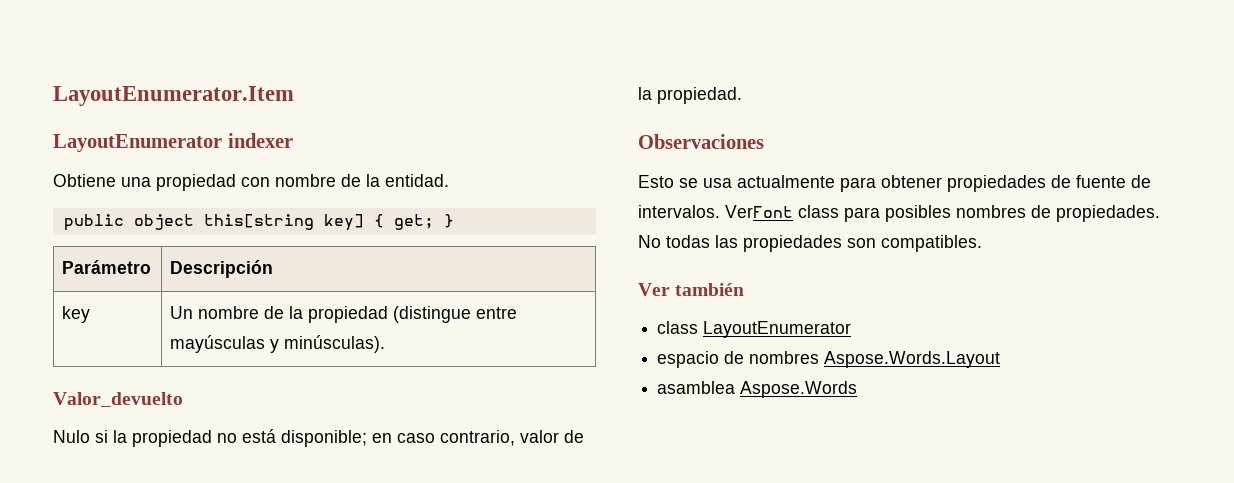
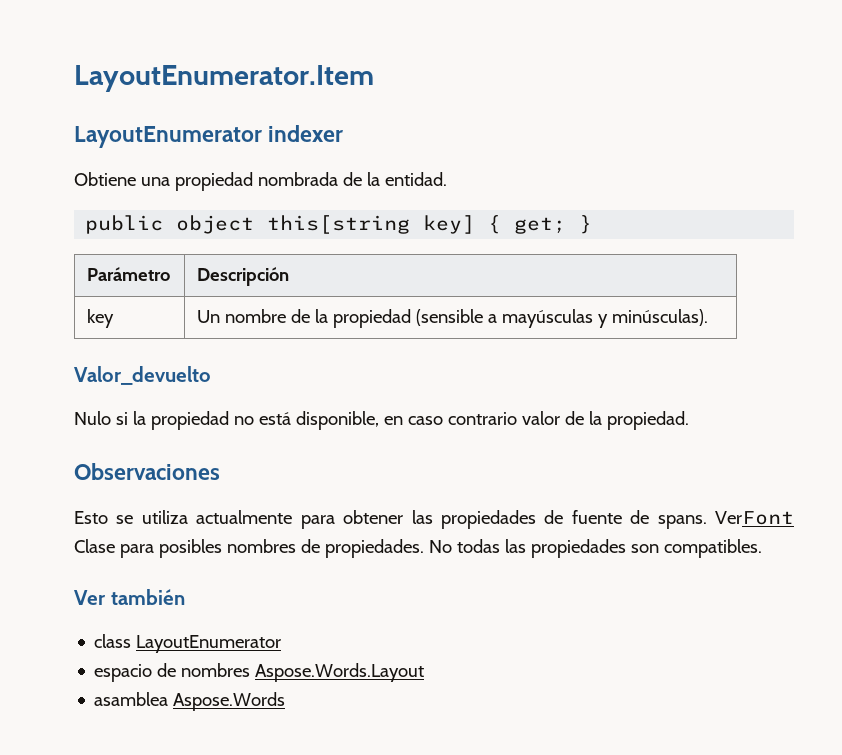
- Obtiene una propiedad con nombre de la entidad.
+ Obtiene una propiedad nombrada de la entidad.
- key | Un nombre de la propiedad (distingue entre mayúsculas y minúsculas).
+ key | Un nombre de la propiedad (sensible a mayúsculas y minúsculas).
- Nulo si la propiedad no está disponible; en caso contrario, valor de la propiedad.
+ Nulo si la propiedad no está disponible, en caso contrario valor de la propiedad.
- Esto se usa actualmente para obtener propiedades de fuente de intervalos. VerFont class para posibles nombres de propiedades.
+ Esto se utiliza actualmente para obtener las propiedades de fuente de spans. VerFont Clase para posibles nombres de propiedades.

